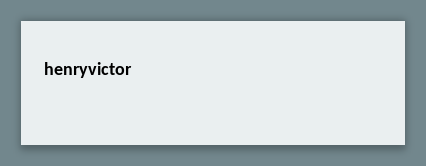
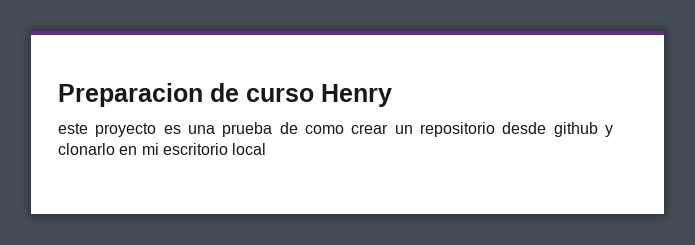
- henryvictor
+ Preparacion de curso Henry
+ este proyecto es una prueba de como crear un repositorio desde github y clonarlo en mi escritorio local

